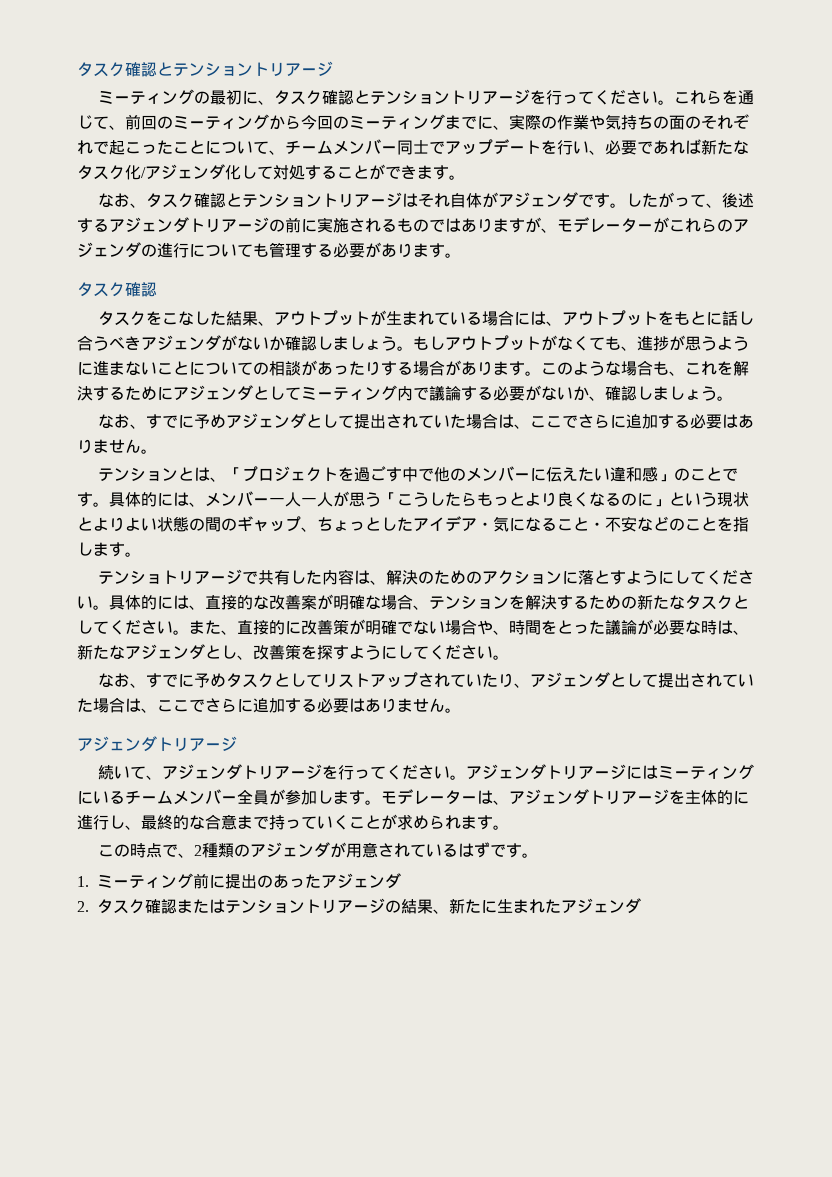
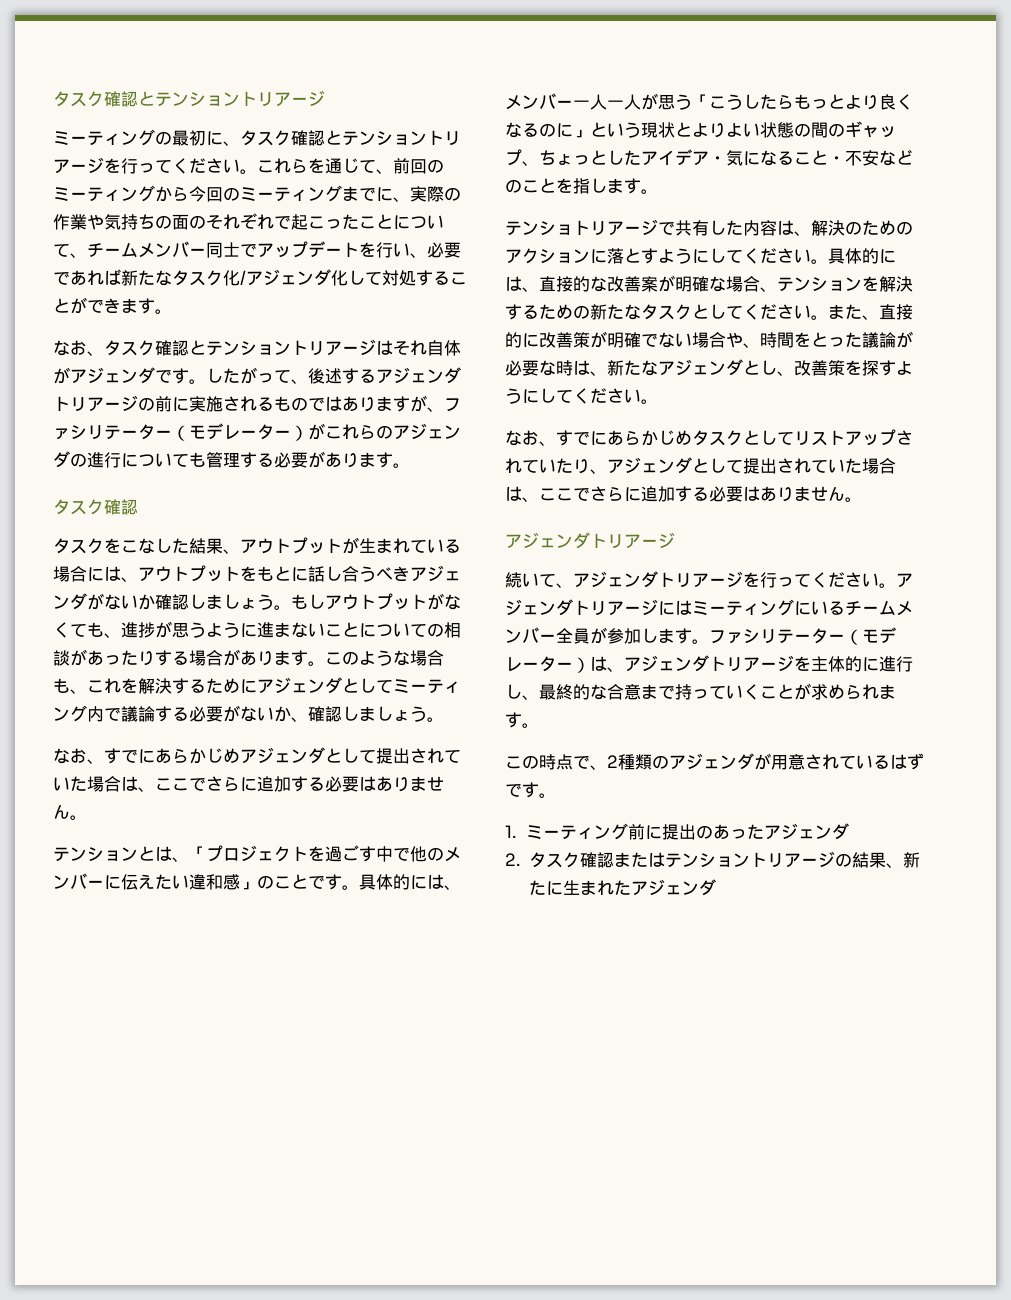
- したがって、後述するアジェンダトリアージの前に実施されるものではありますが、モデレーターがこれらのアジェンダの進行についても管理する必要があります。
+ したがって、後述するアジェンダトリアージの前に実施されるものではありますが、ファシリテーター（モデレーター）がこれらのアジェンダの進行についても管理する必要があります。
- なお、すでに予めアジェンダとして提出されていた場合は、ここでさらに追加する必要はありません。
+ なお、すでにあらかじめアジェンダとして提出されていた場合は、ここでさらに追加する必要はありません。
- なお、すでに予めタスクとしてリストアップされていたり、アジェンダとして提出されていた場合は、ここでさらに追加する必要はありません。
+ なお、すでにあらかじめタスクとしてリストアップされていたり、アジェンダとして提出されていた場合は、ここでさらに追加する必要はありません。
- モデレーターは、アジェンダトリアージを主体的に進行し、最終的な合意まで持っていくことが求められます。
+ ファシリテーター（モデレーター）は、アジェンダトリアージを主体的に進行し、最終的な合意まで持っていくことが求められます。

